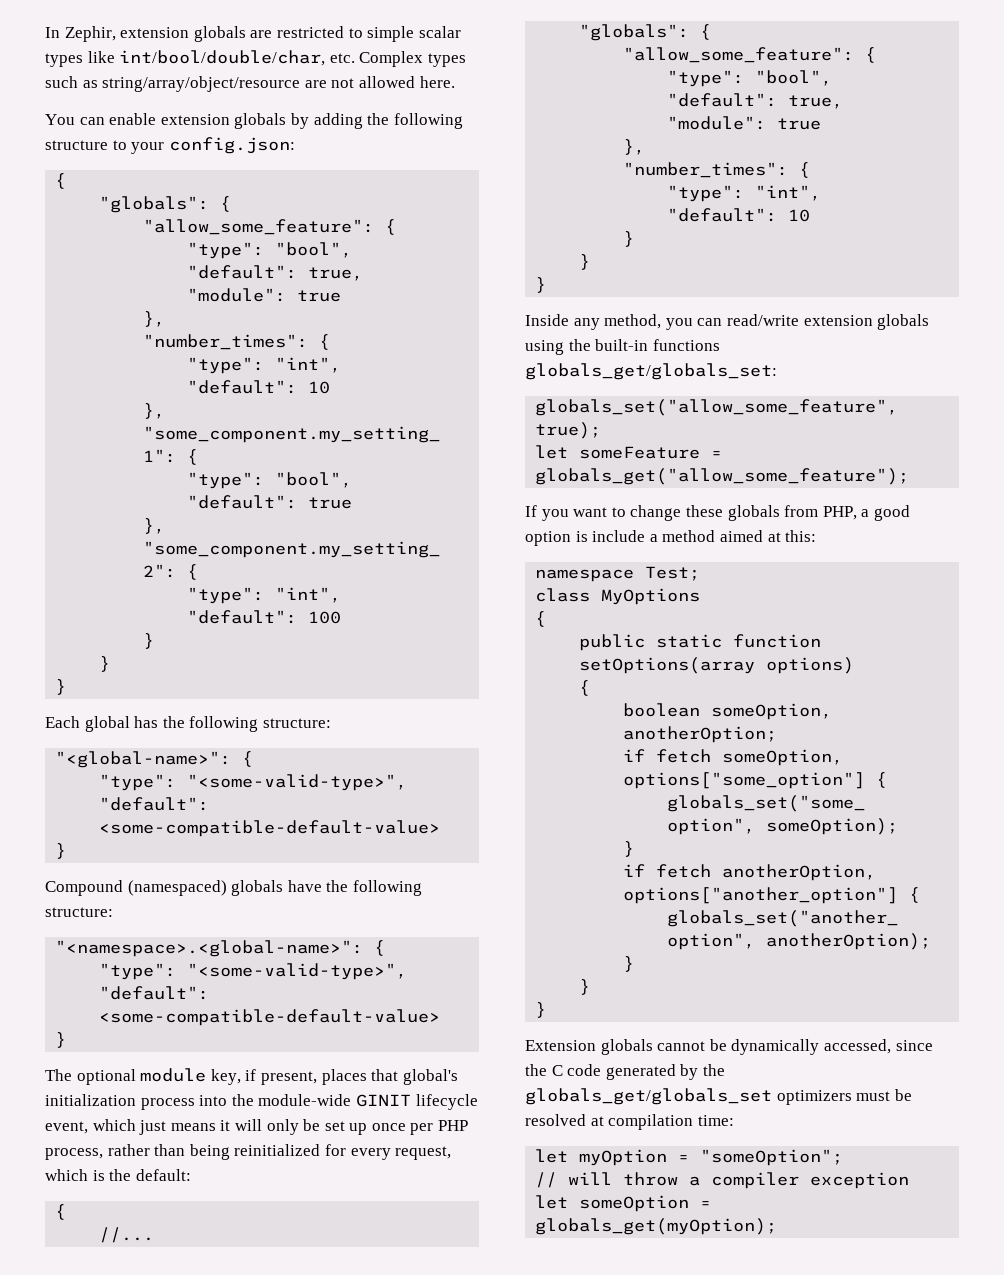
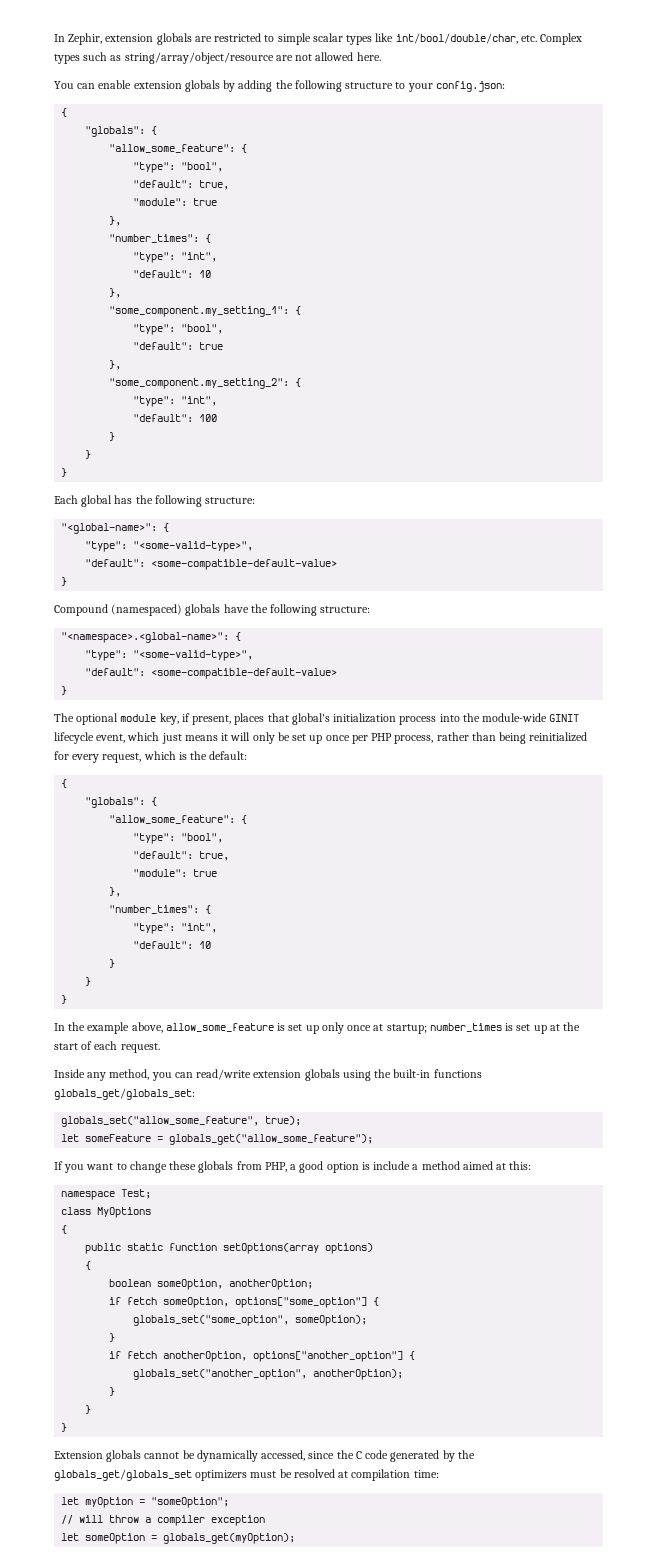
- //...
+ In the example above, allow_some_feature is set up only once at startup; number_times is set up at the start of each request.

